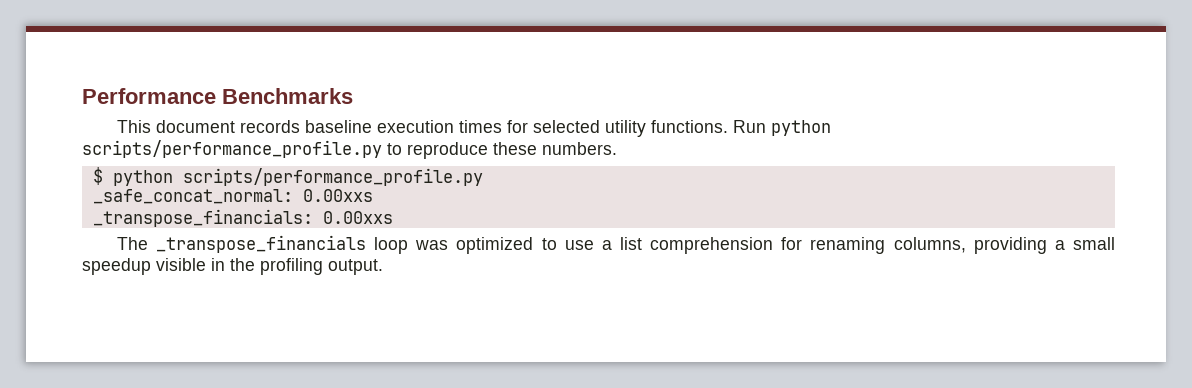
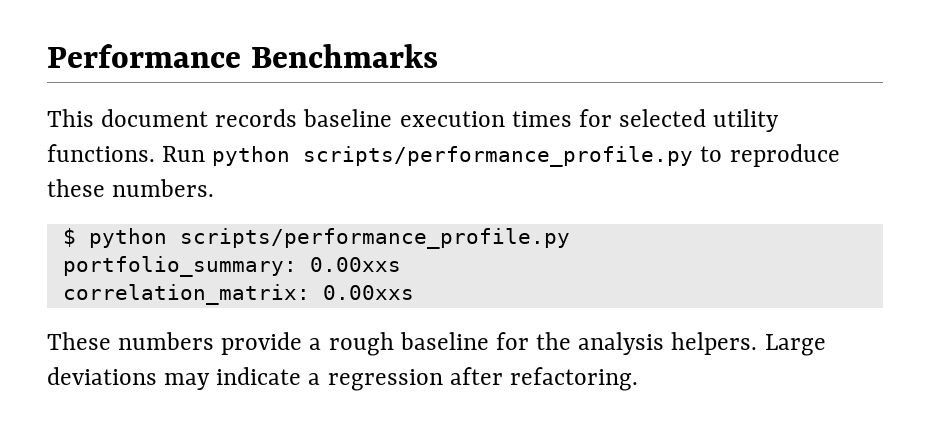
- _safe_concat_normal: 0.00xxs
- _transpose_financials: 0.00xxs
- The _transpose_financials loop was optimized to use a list comprehension for renaming columns, providing a small speedup visible in the profiling output.
+ portfolio_summary: 0.00xxs
+ correlation_matrix: 0.00xxs
+ These numbers provide a rough baseline for the analysis helpers. Large deviations may indicate a regression after refactoring.

